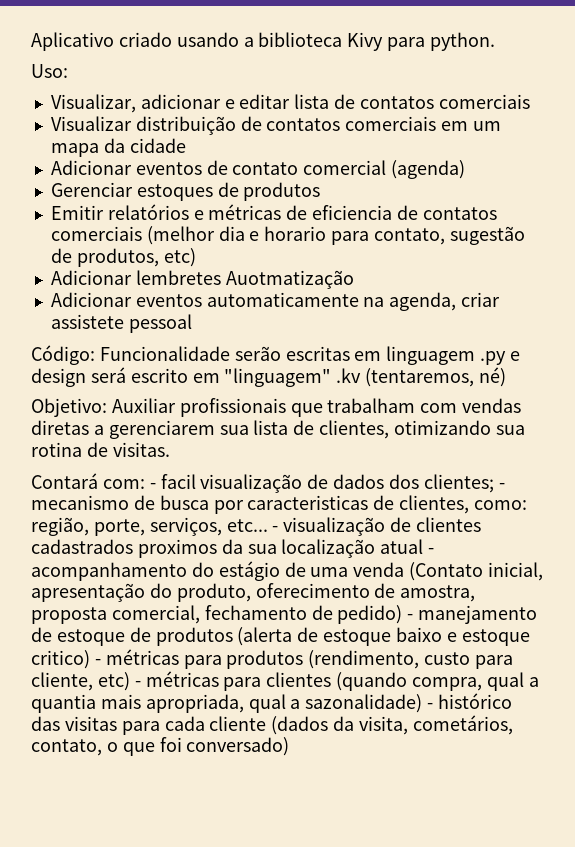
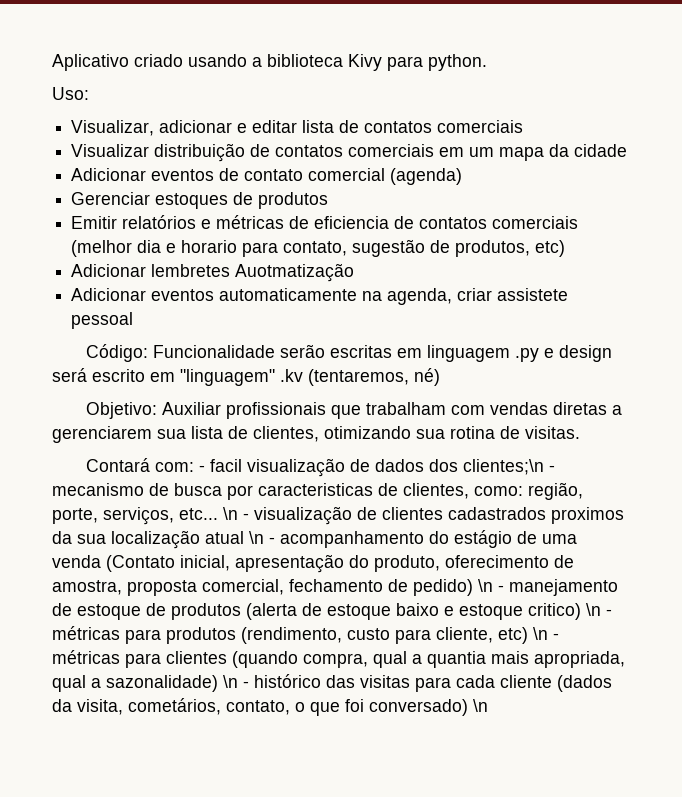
- Contará com: - facil visualização de dados dos clientes; - mecanismo de busca por caracteristicas de clientes, como: região, porte, serviços, etc...
+ Contará com: - facil visualização de dados dos clientes;\n - mecanismo de busca por caracteristicas de clientes, como: região, porte, serviços, etc...
- - visualização de clientes cadastrados proximos da sua localização atual - acompanhamento do estágio de uma venda (Contato inicial, apresentação do produto, oferecimento de amostra, proposta comercial, fechamento de pedido) - manejamento de estoque de produtos (alerta de estoque baixo e estoque critico) - métricas para produtos (rendimento, custo para cliente, etc) - métricas para clientes (quando compra, qual a quantia mais apropriada, qual a sazonalidade) - histórico das visitas para cada cliente (dados da visita, cometários, contato, o que foi conversado)
+ \n - visualização de clientes cadastrados proximos da sua localização atual \n - acompanhamento do estágio de uma venda (Contato inicial, apresentação do produto, oferecimento de amostra, proposta comercial, fechamento de pedido) \n - manejamento de estoque de produtos (alerta de estoque baixo e estoque critico) \n - métricas para produtos (rendimento, custo para cliente, etc) \n - métricas para clientes (quando compra, qual a quantia mais apropriada, qual a sazonalidade) \n - histórico das visitas para cada cliente (dados da visita, cometários, contato, o que foi conversado) \n

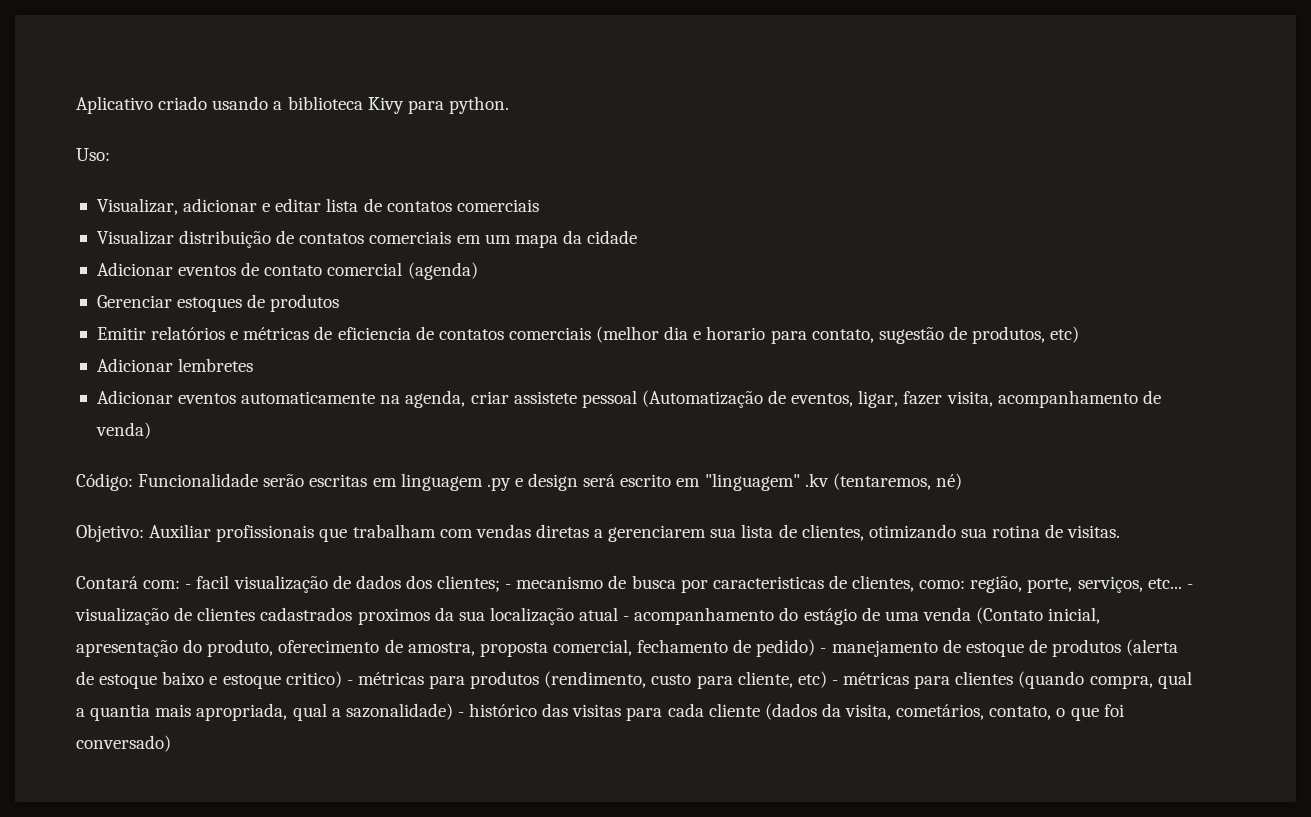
- Adicionar lembretes Auotmatização
+ Adicionar lembretes
- Adicionar eventos automaticamente na agenda, criar assistete pessoal
+ Adicionar eventos automaticamente na agenda, criar assistete pessoal (Automatização de eventos, ligar, fazer visita, acompanhamento de venda)
- Contará com: - facil visualização de dados dos clientes;\n - mecanismo de busca por caracteristicas de clientes, como: região, porte, serviços, etc...
+ Contará com: - facil visualização de dados dos clientes; - mecanismo de busca por caracteristicas de clientes, como: região, porte, serviços, etc...
- \n - visualização de clientes cadastrados proximos da sua localização atual \n - acompanhamento do estágio de uma venda (Contato inicial, apresentação do produto, oferecimento de amostra, proposta comercial, fechamento de pedido) \n - manejamento de estoque de produtos (alerta de estoque baixo e estoque critico) \n - métricas para produtos (rendimento, custo para cliente, etc) \n - métricas para clientes (quando compra, qual a quantia mais apropriada, qual a sazonalidade) \n - histórico das visitas para cada cliente (dados da visita, cometários, contato, o que foi conversado) \n
+ - visualização de clientes cadastrados proximos da sua localização atual - acompanhamento do estágio de uma venda (Contato inicial, apresentação do produto, oferecimento de amostra, proposta comercial, fechamento de pedido) - manejamento de estoque de produtos (alerta de estoque baixo e estoque critico) - métricas para produtos (rendimento, custo para cliente, etc) - métricas para clientes (quando compra, qual a quantia mais apropriada, qual a sazonalidade) - histórico das visitas para cada cliente (dados da visita, cometários, contato, o que foi conversado)

